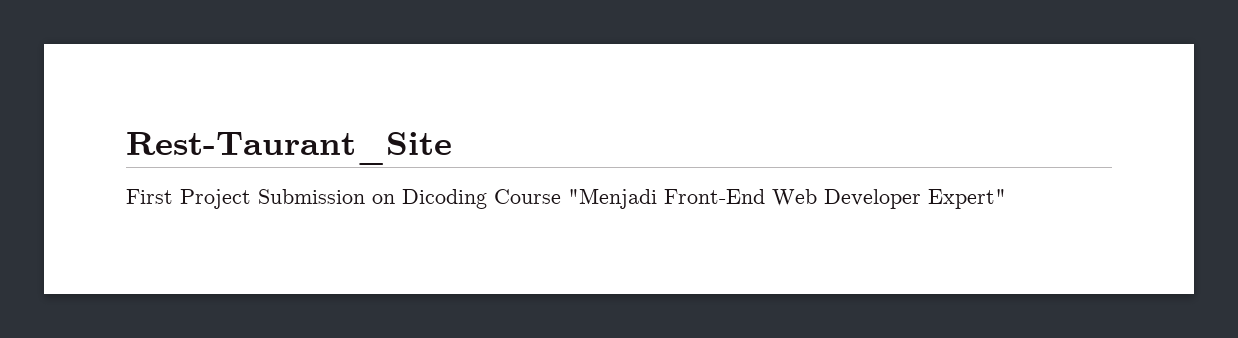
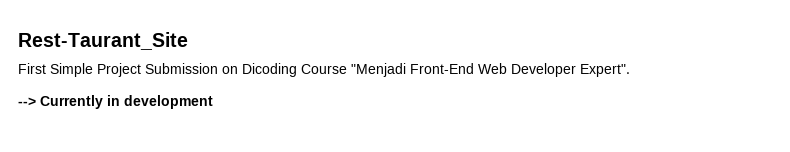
- First Project Submission on Dicoding Course "Menjadi Front-End Web Developer Expert"
+ First Simple Project Submission on Dicoding Course "Menjadi Front-End Web Developer Expert".
+ --> Currently in development

